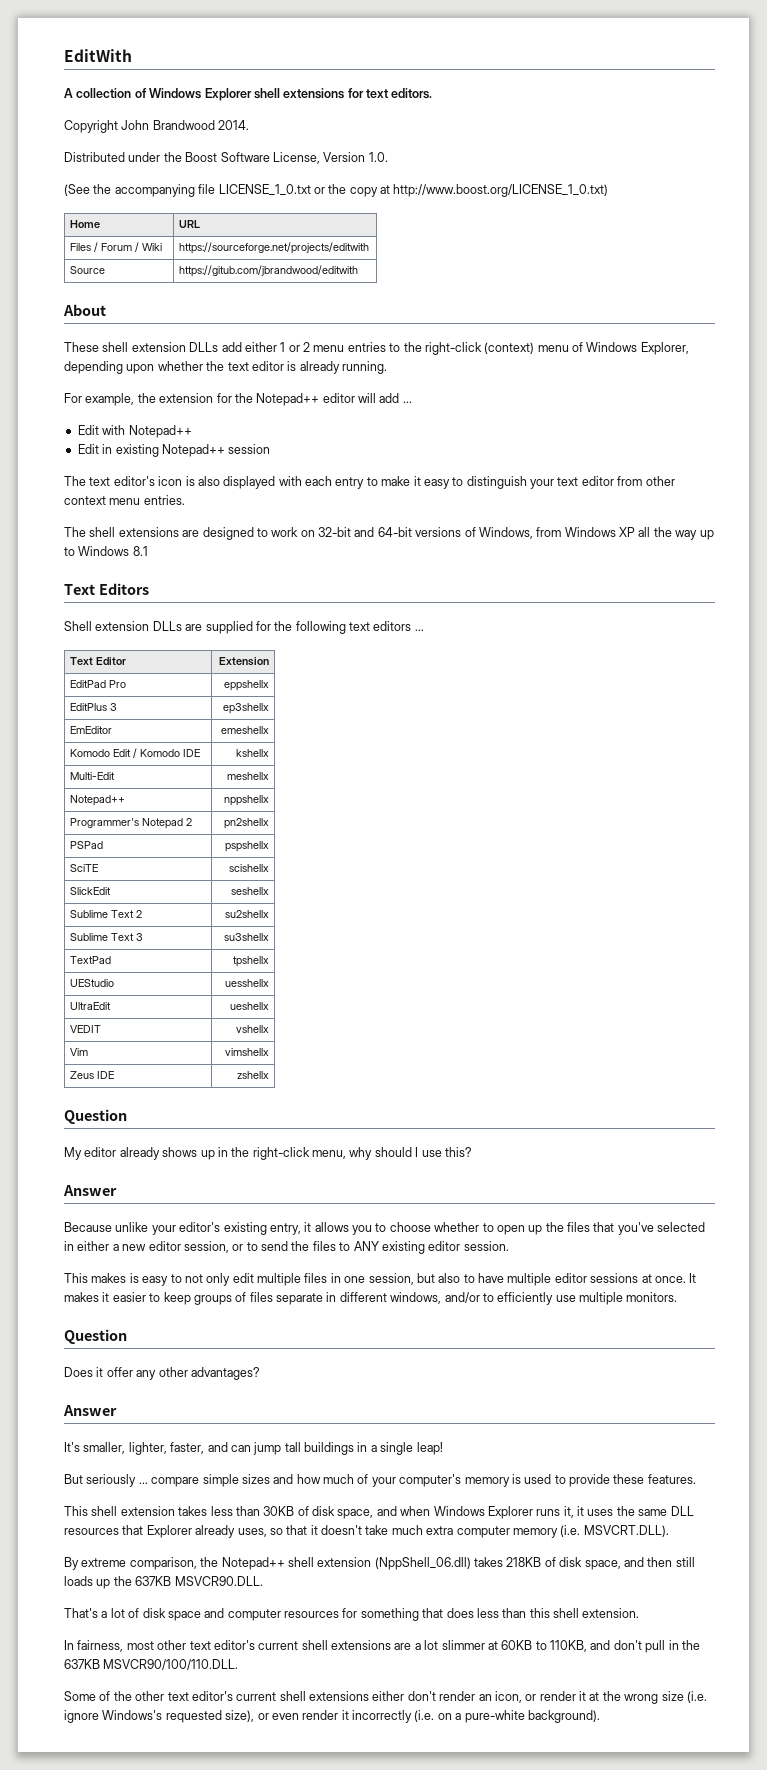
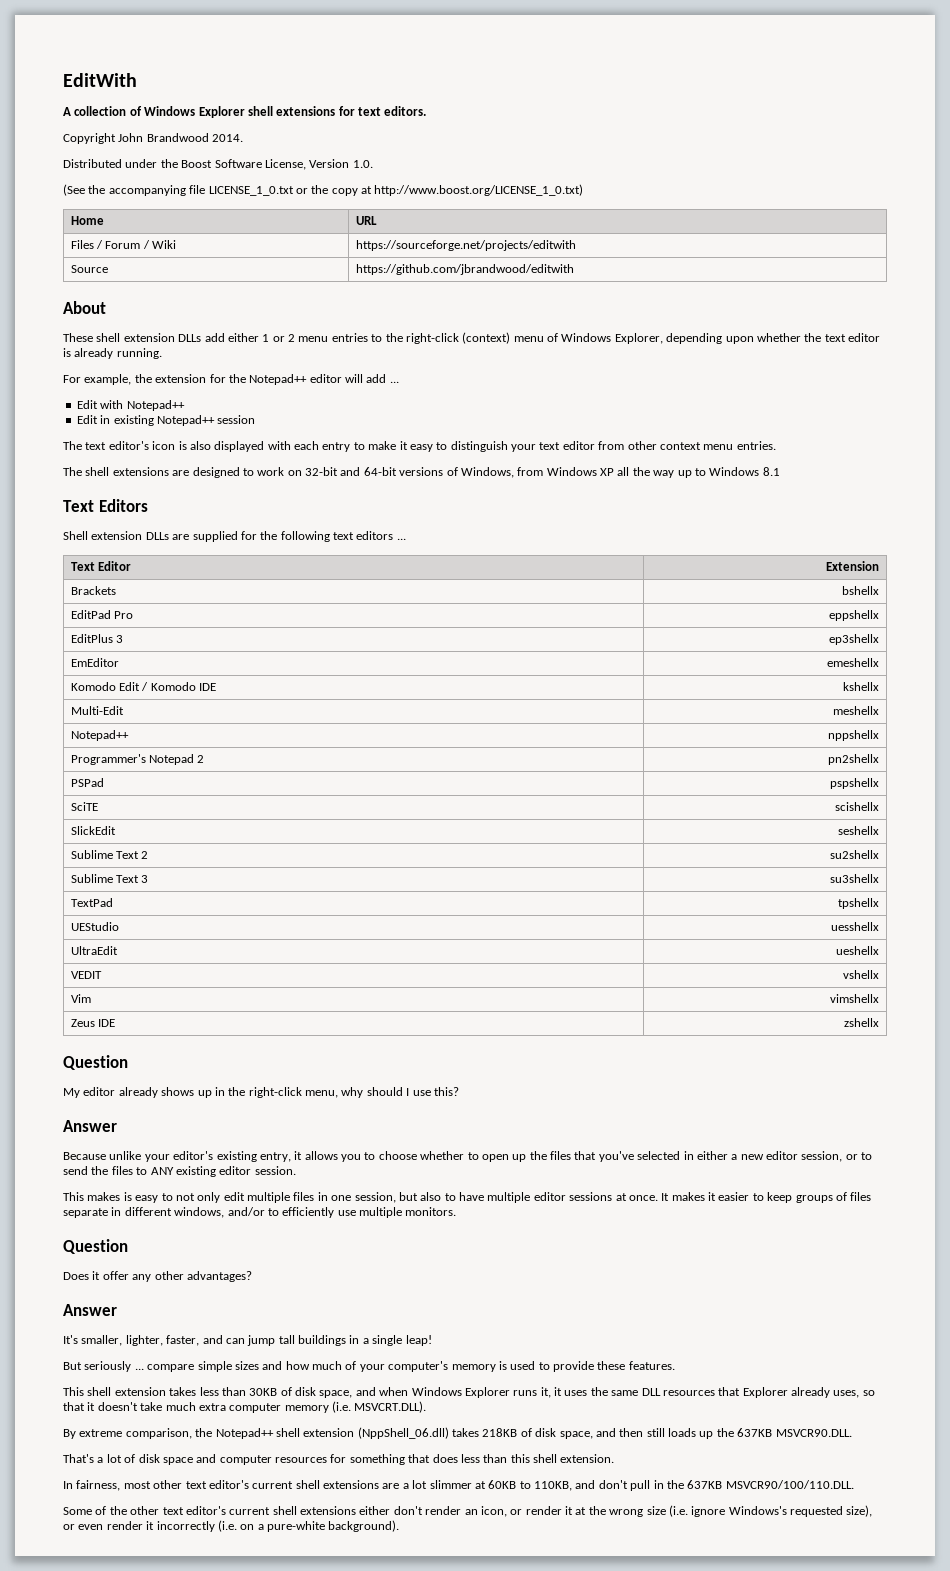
- Source | https://gitub.com/jbrandwood/editwith
+ Source | https://github.com/jbrandwood/editwith
+ Brackets | bshellx

